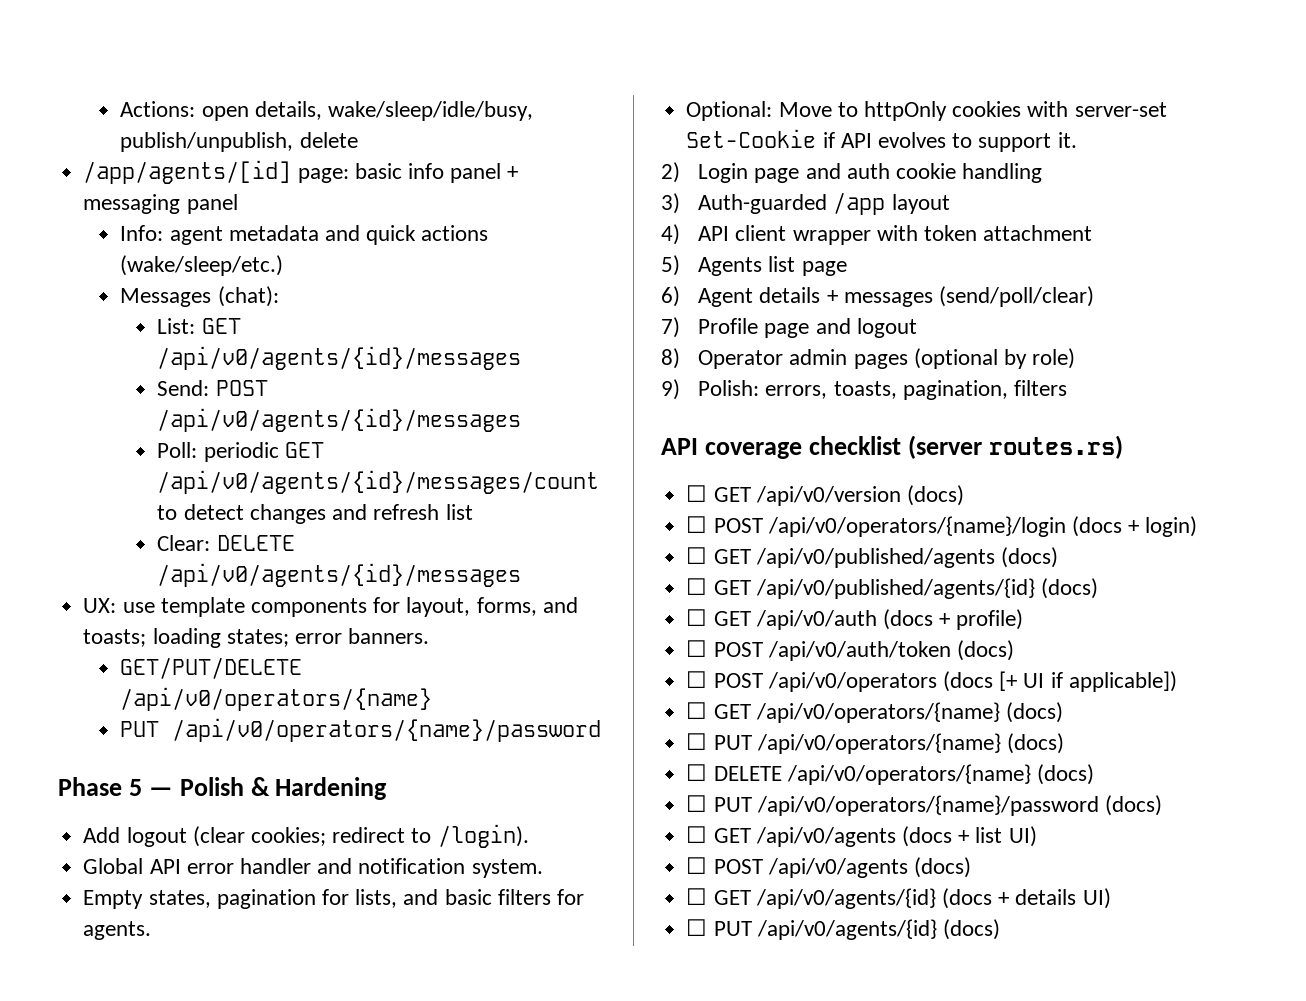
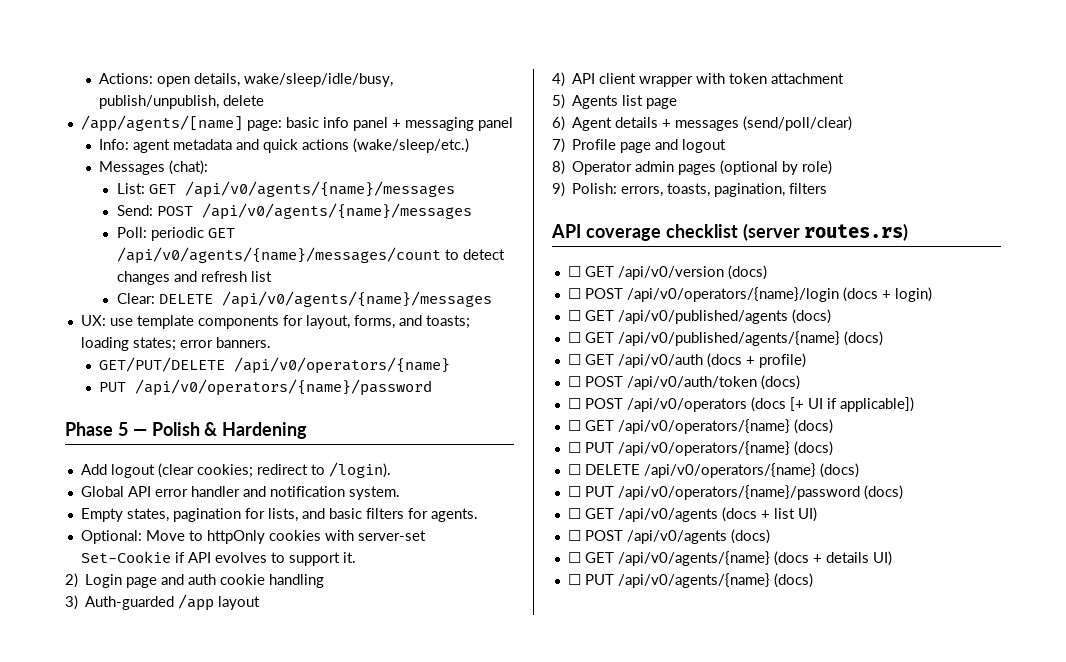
- /app/agents/[id] page: basic info panel + messaging panel
+ /app/agents/[name] page: basic info panel + messaging panel
- List: GET /api/v0/agents/{id}/messages
+ List: GET /api/v0/agents/{name}/messages
- Send: POST /api/v0/agents/{id}/messages
+ Send: POST /api/v0/agents/{name}/messages
- Poll: periodic GET /api/v0/agents/{id}/messages/count to detect changes and refresh list
+ Poll: periodic GET /api/v0/agents/{name}/messages/count to detect changes and refresh list
- Clear: DELETE /api/v0/agents/{id}/messages
+ Clear: DELETE /api/v0/agents/{name}/messages
- ☐ GET /api/v0/published/agents/{id} (docs)
+ ☐ GET /api/v0/published/agents/{name} (docs)
- ☐ GET /api/v0/agents/{id} (docs + details UI)
+ ☐ GET /api/v0/agents/{name} (docs + details UI)
- ☐ PUT /api/v0/agents/{id} (docs)
+ ☐ PUT /api/v0/agents/{name} (docs)

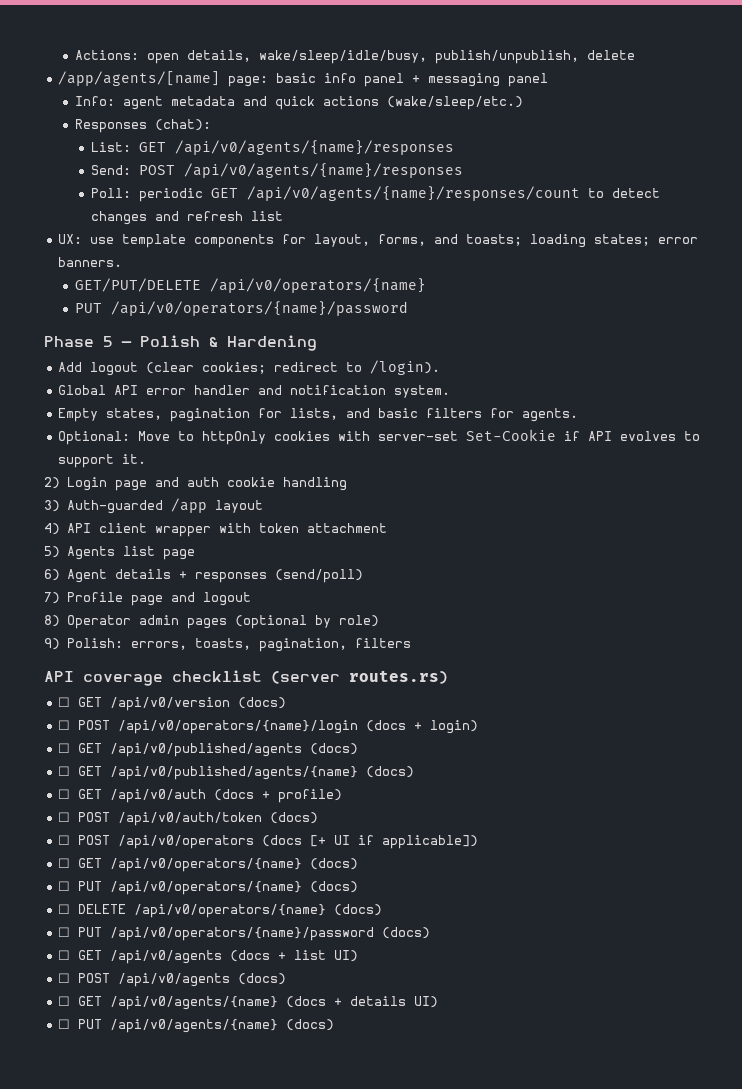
- Messages (chat):
+ Responses (chat):
- List: GET /api/v0/agents/{name}/messages
+ List: GET /api/v0/agents/{name}/responses
- Send: POST /api/v0/agents/{name}/messages
+ Send: POST /api/v0/agents/{name}/responses
- Poll: periodic GET /api/v0/agents/{name}/messages/count to detect changes and refresh list
+ Poll: periodic GET /api/v0/agents/{name}/responses/count to detect changes and refresh list
- Clear: DELETE /api/v0/agents/{name}/messages
- 6) Agent details + messages (send/poll/clear)
+ 6) Agent details + responses (send/poll)

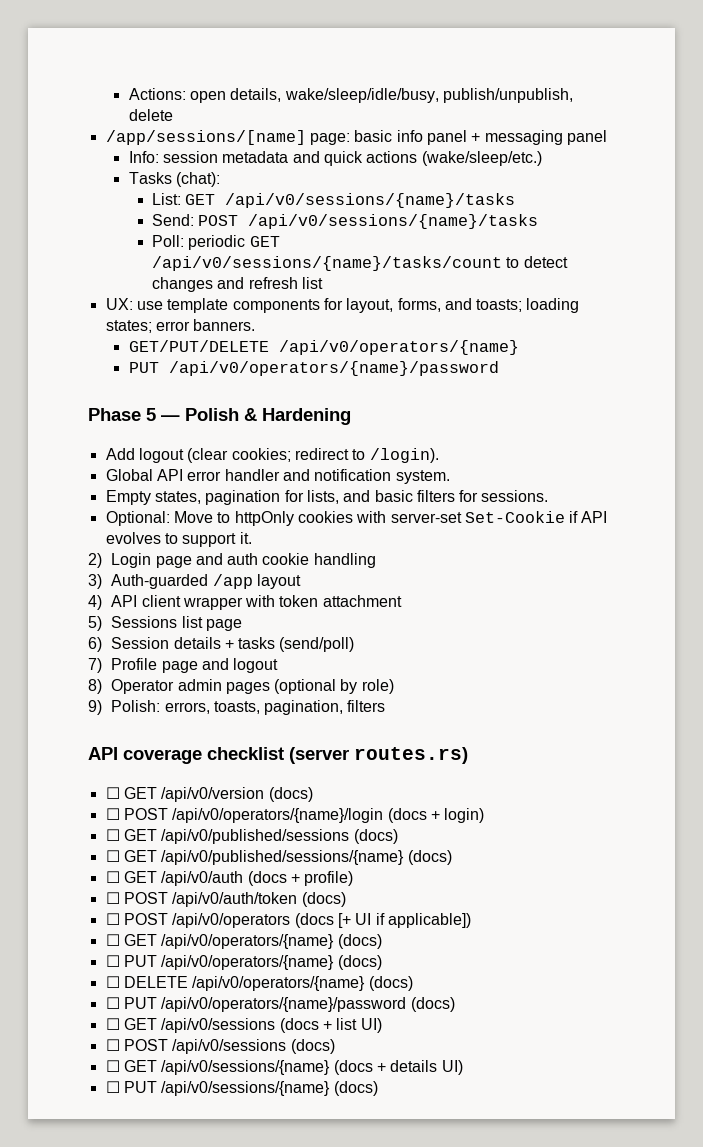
- /app/agents/[name] page: basic info panel + messaging panel
+ /app/sessions/[name] page: basic info panel + messaging panel
- Info: agent metadata and quick actions (wake/sleep/etc.)
+ Info: session metadata and quick actions (wake/sleep/etc.)
- Responses (chat):
+ Tasks (chat):
- List: GET /api/v0/agents/{name}/responses
+ List: GET /api/v0/sessions/{name}/tasks
- Send: POST /api/v0/agents/{name}/responses
+ Send: POST /api/v0/sessions/{name}/tasks
- Poll: periodic GET /api/v0/agents/{name}/responses/count to detect changes and refresh list
+ Poll: periodic GET /api/v0/sessions/{name}/tasks/count to detect changes and refresh list
- Empty states, pagination for lists, and basic filters for agents.
+ Empty states, pagination for lists, and basic filters for sessions.
- 5) Agents list page
+ 5) Sessions list page
- 6) Agent details + responses (send/poll)
+ 6) Session details + tasks (send/poll)
- ☐ GET /api/v0/published/agents (docs)
- ☐ GET /api/v0/published/agents/{name} (docs)
+ ☐ GET /api/v0/published/sessions (docs)
+ ☐ GET /api/v0/published/sessions/{name} (docs)
- ☐ GET /api/v0/agents (docs + list UI)
+ ☐ GET /api/v0/sessions (docs + list UI)
- ☐ POST /api/v0/agents (docs)
- ☐ GET /api/v0/agents/{name} (docs + details UI)
+ ☐ POST /api/v0/sessions (docs)
+ ☐ GET /api/v0/sessions/{name} (docs + details UI)
- ☐ PUT /api/v0/agents/{name} (docs)
+ ☐ PUT /api/v0/sessions/{name} (docs)

